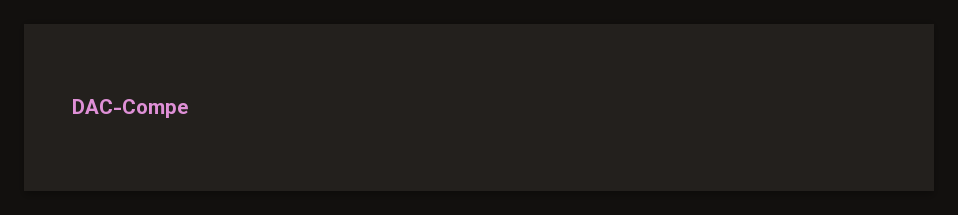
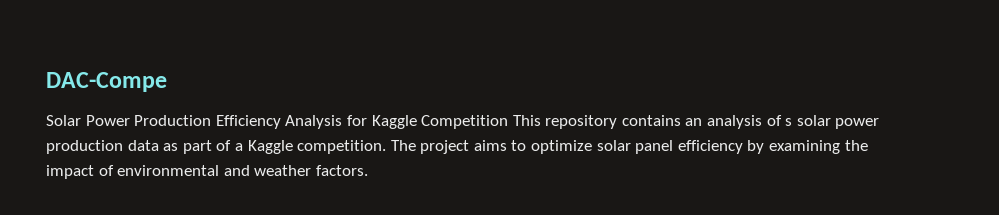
+ Solar Power Production Efficiency Analysis for Kaggle Competition This repository contains an analysis of s solar power production data as part of a Kaggle competition. The project aims to optimize solar panel efficiency by examining the impact of environmental and weather factors.

